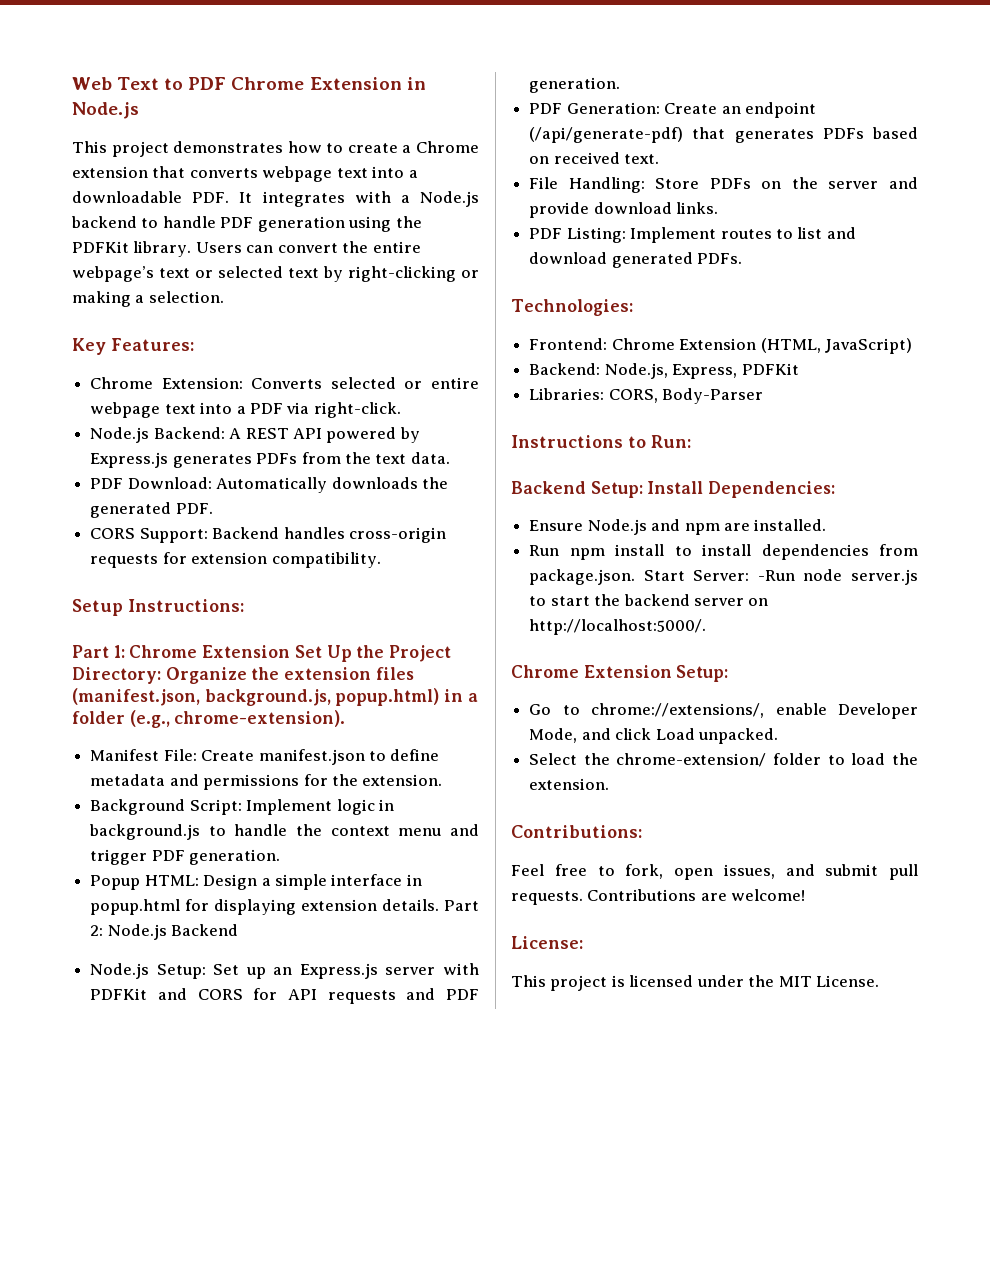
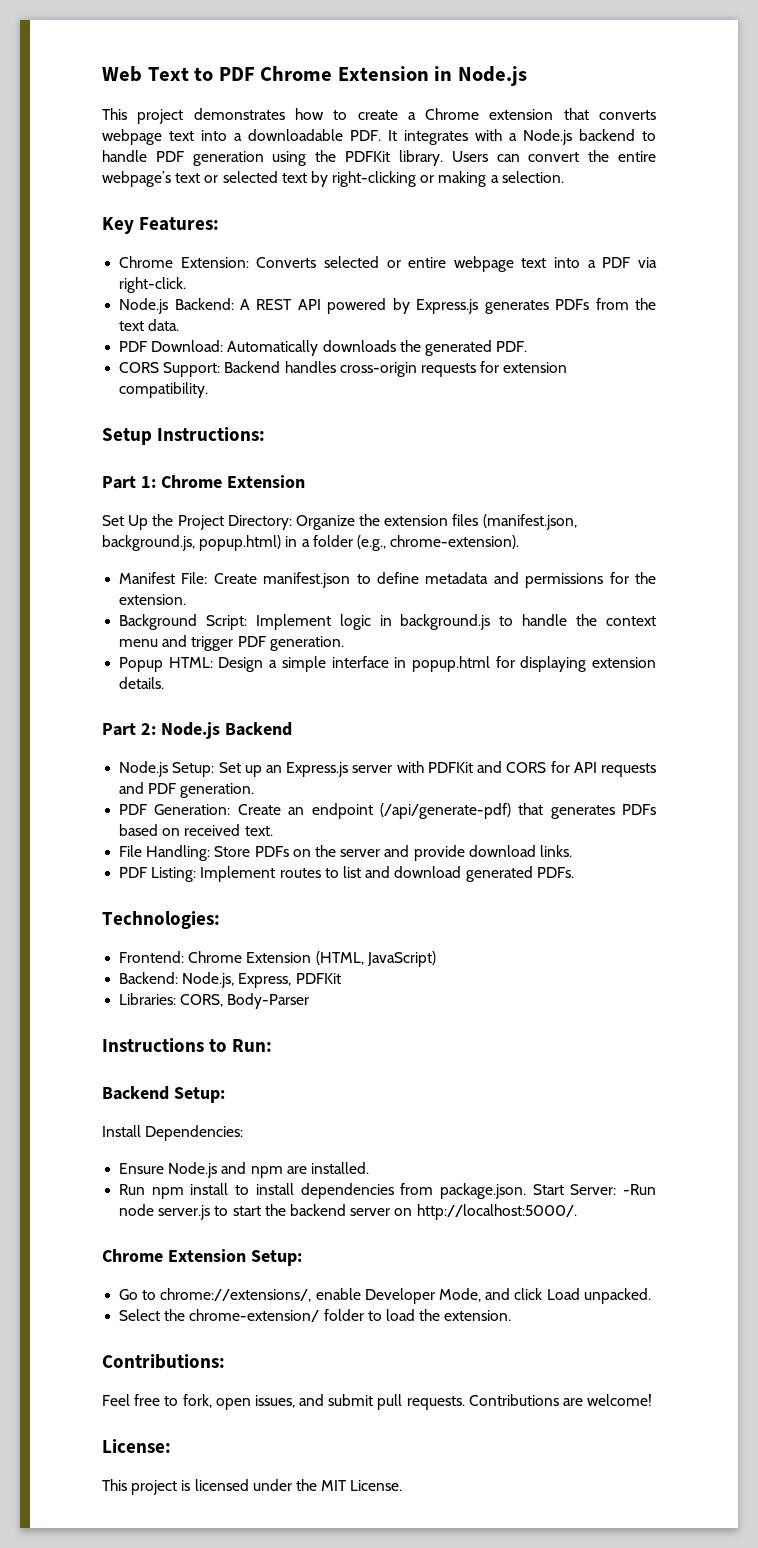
- Part 1: Chrome Extension Set Up the Project Directory: Organize the extension files (manifest.json, background.js, popup.html) in a folder (e.g., chrome-extension).
+ Part 1: Chrome Extension
+ Set Up the Project Directory: Organize the extension files (manifest.json, background.js, popup.html) in a folder (e.g., chrome-extension).
- Popup HTML: Design a simple interface in popup.html for displaying extension details. Part 2: Node.js Backend
+ Popup HTML: Design a simple interface in popup.html for displaying extension details.
+ Part 2: Node.js Backend
- Backend Setup: Install Dependencies:
+ Backend Setup:
+ Install Dependencies:

